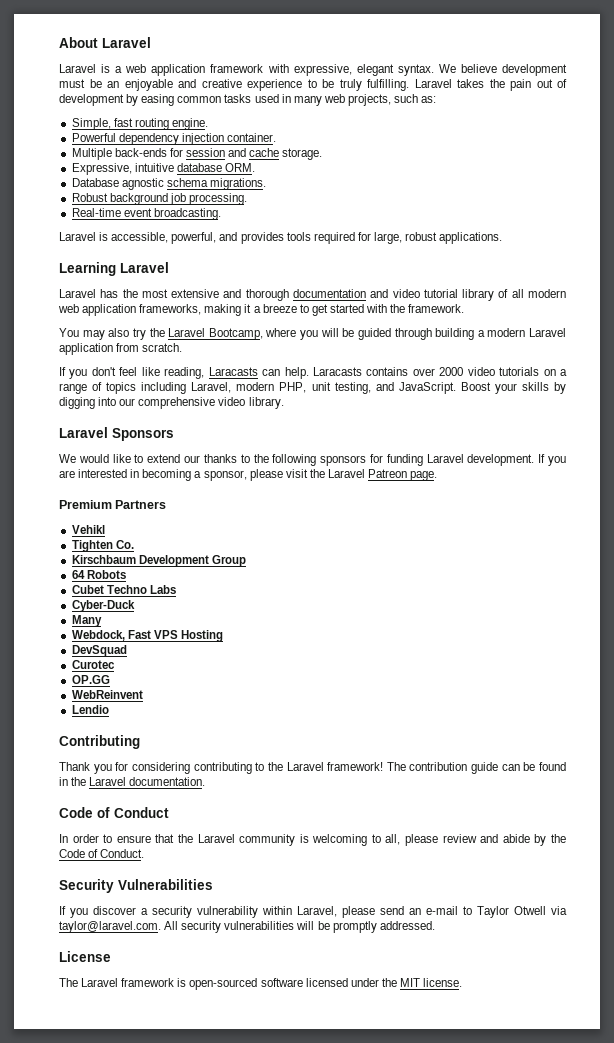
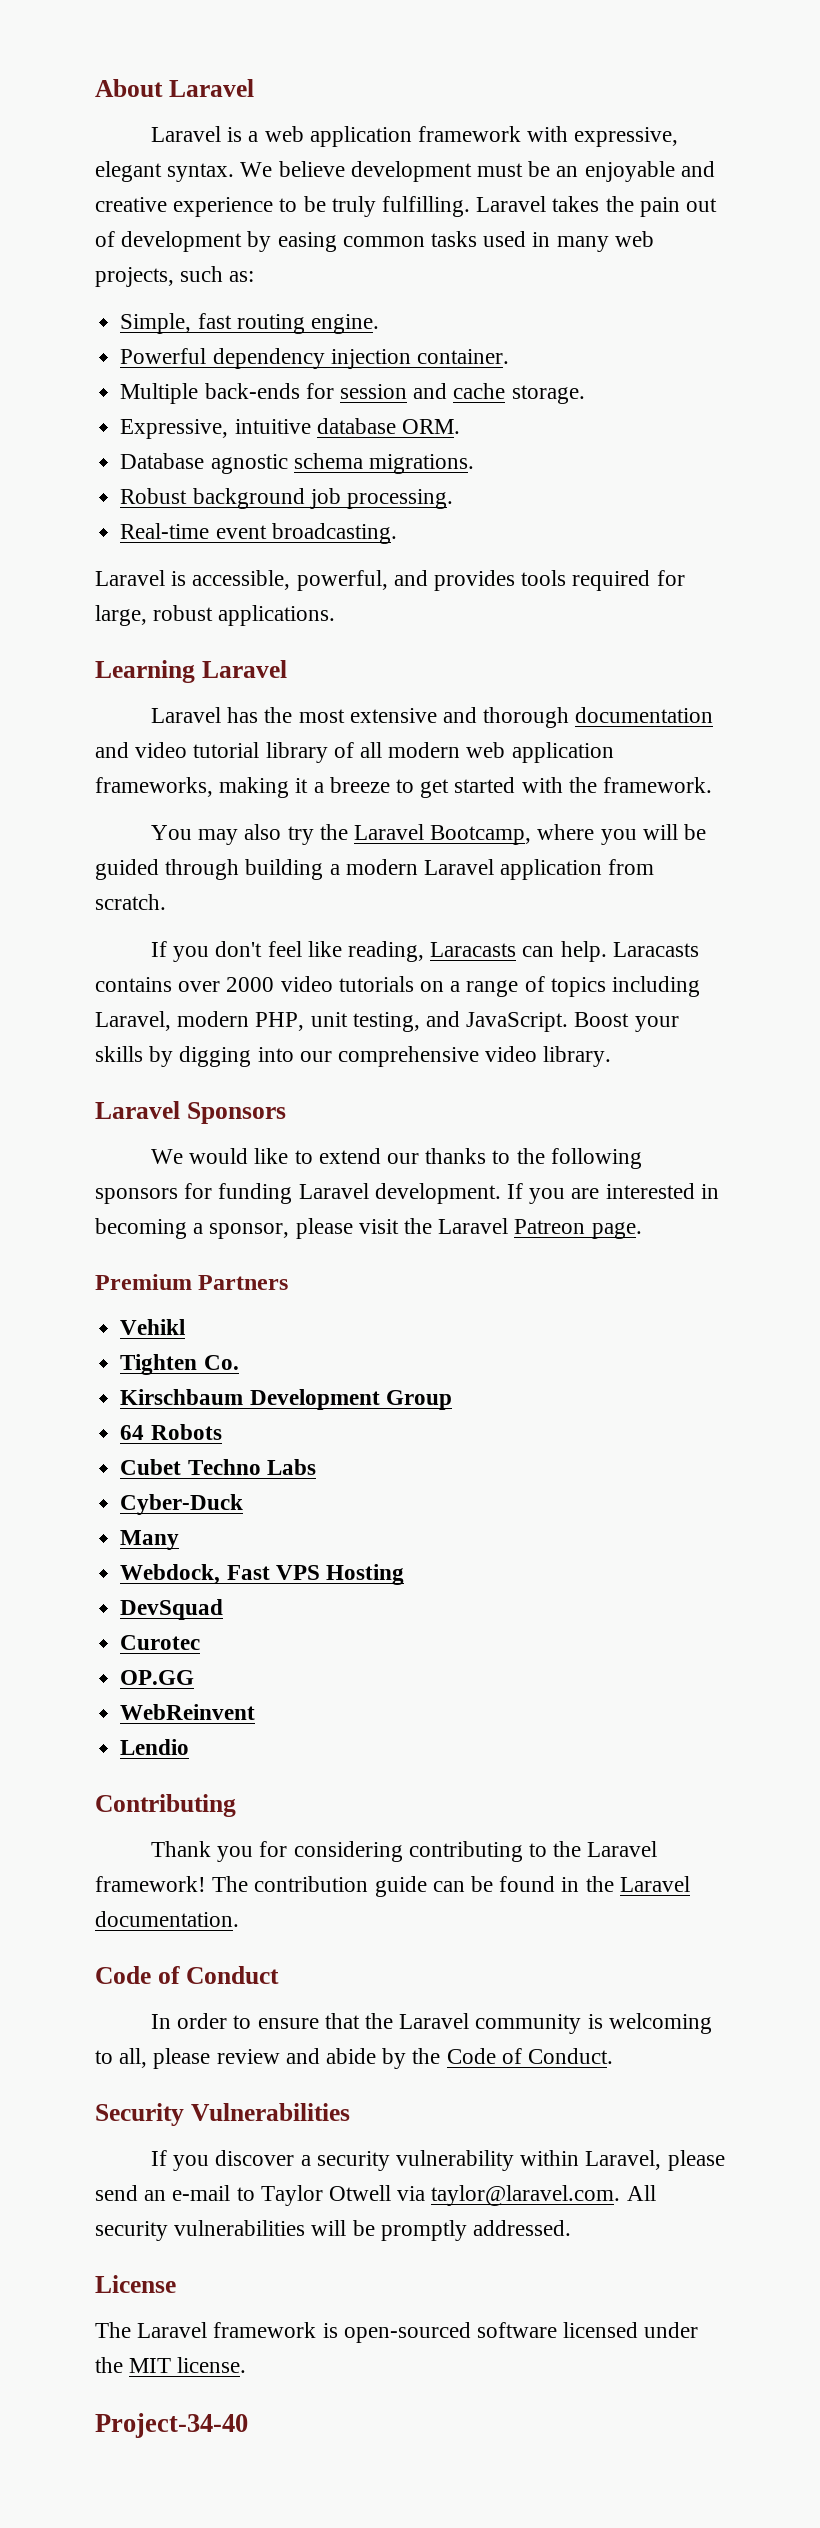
+ Project-34-40

